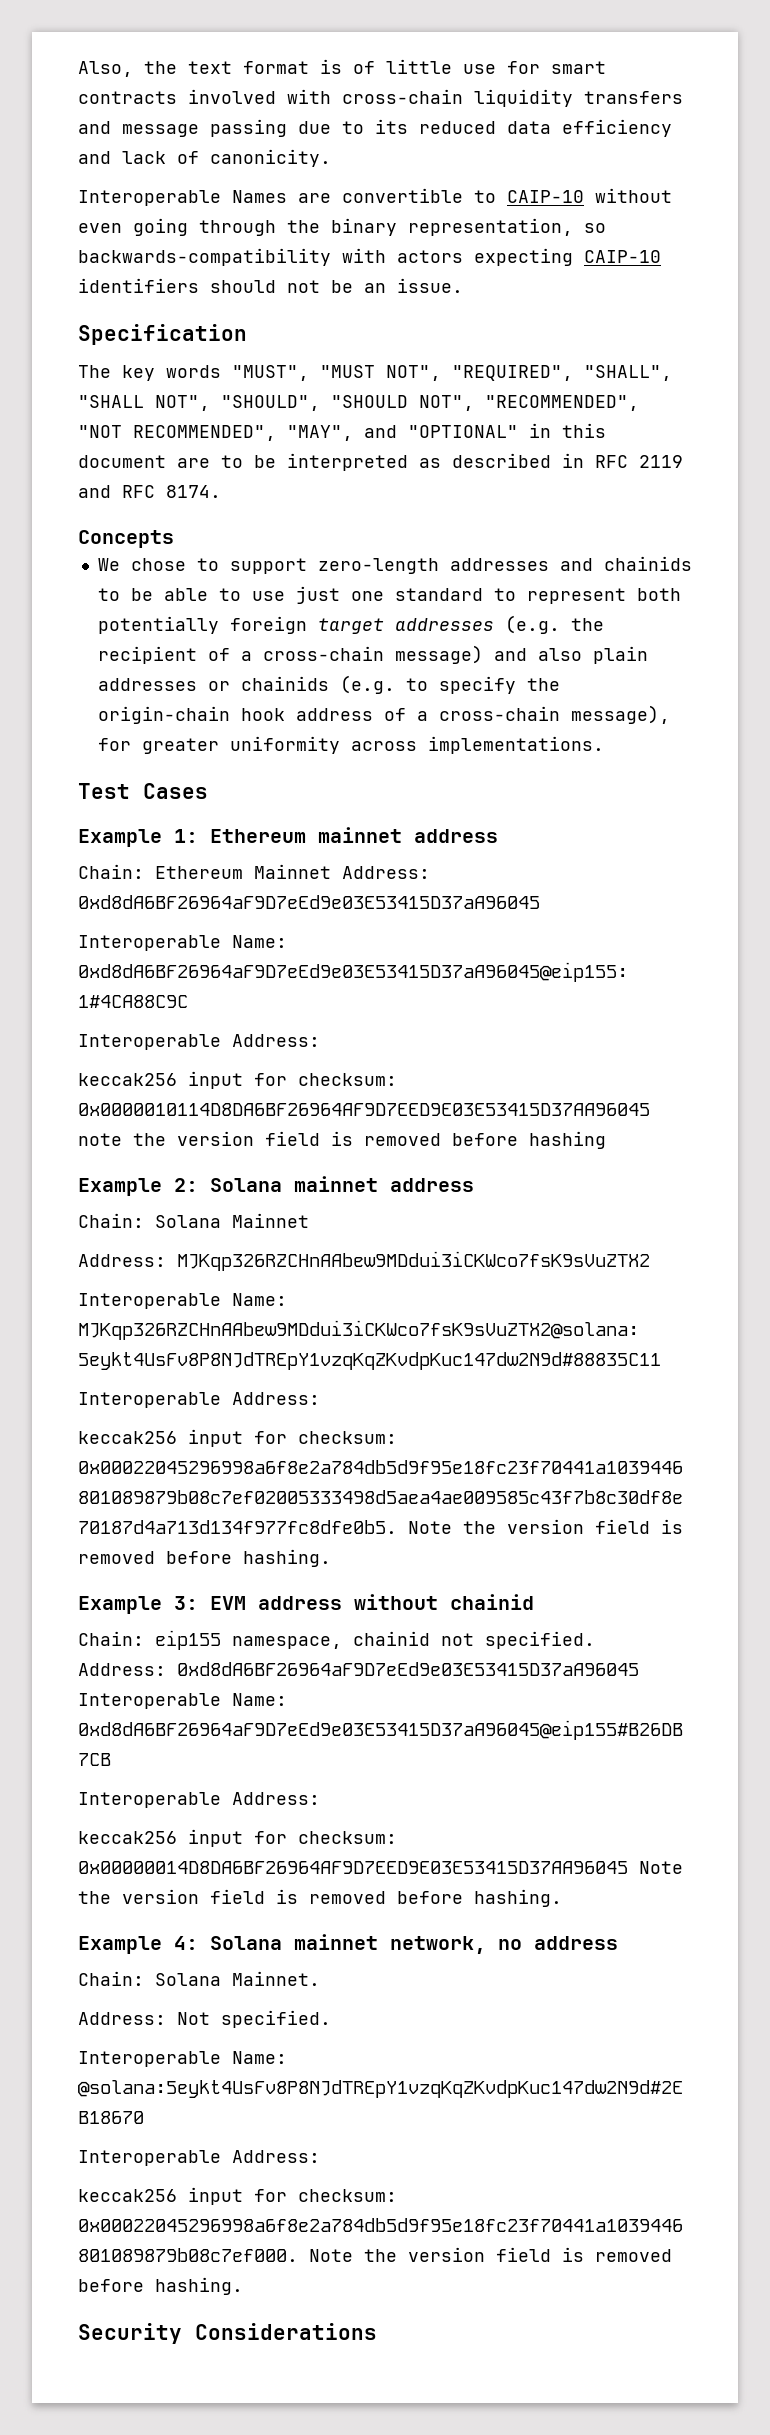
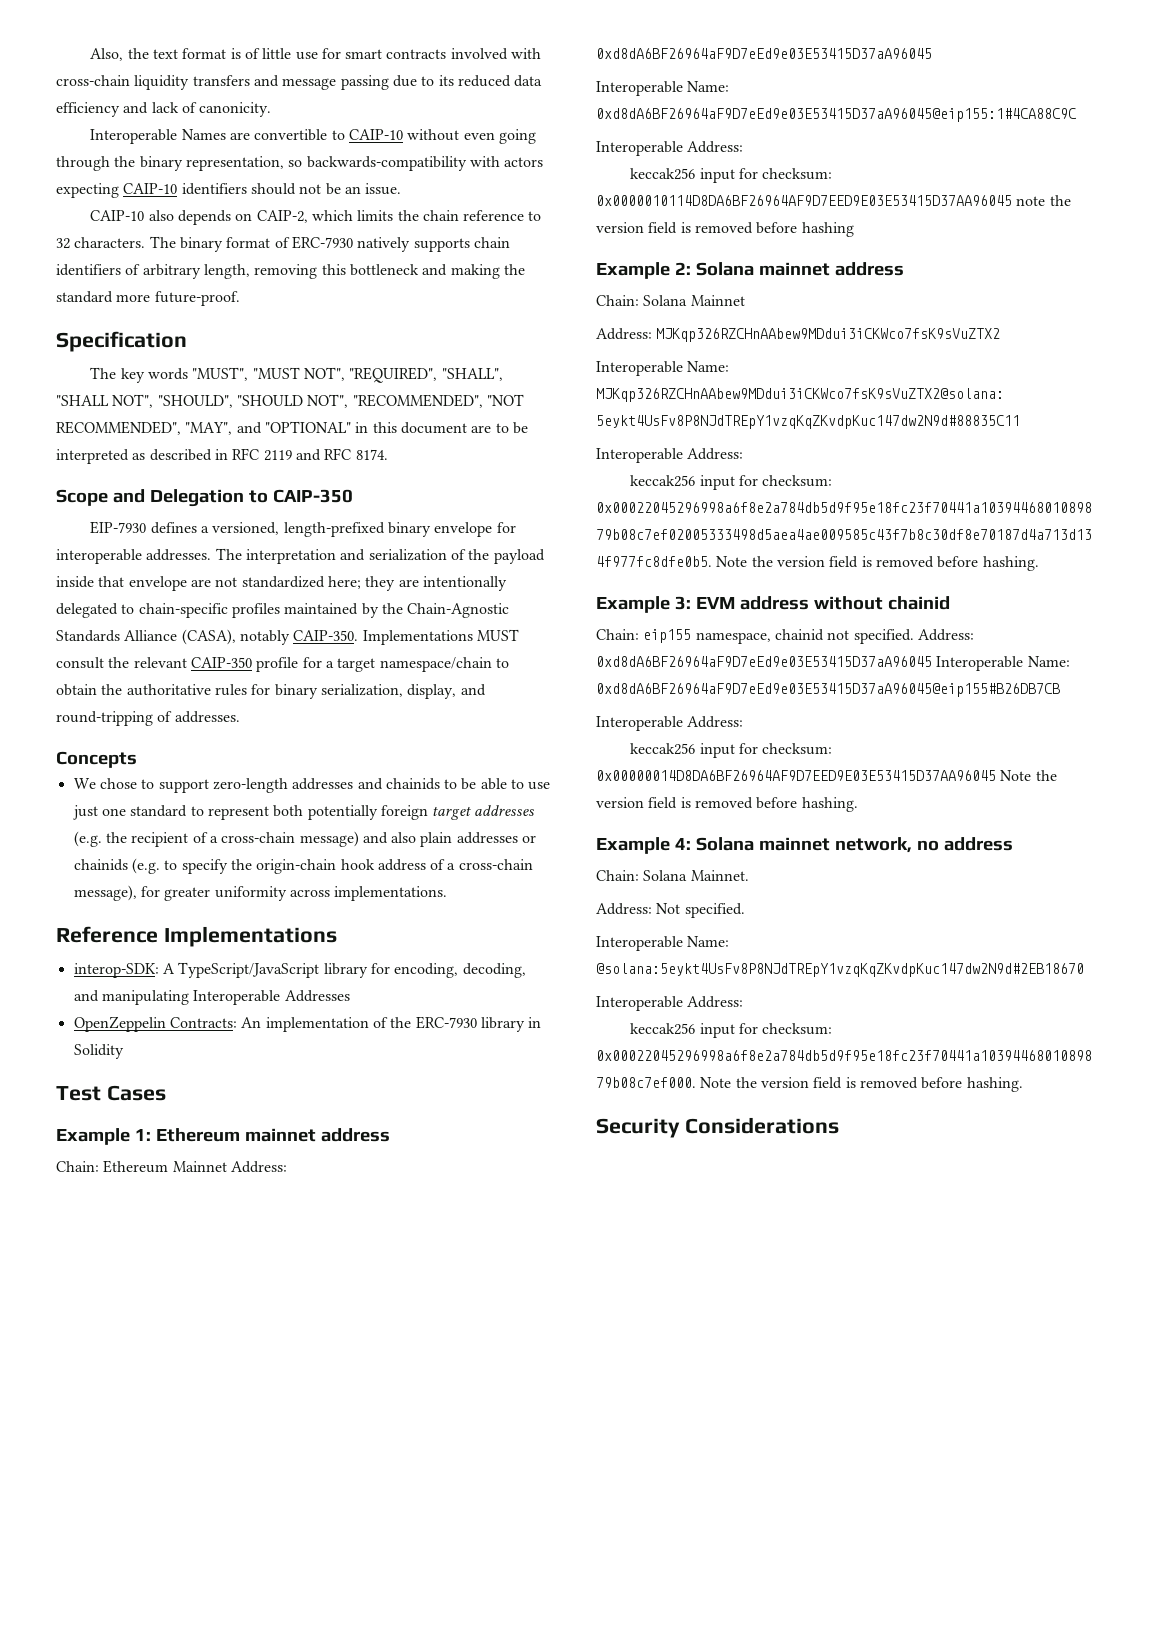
+ CAIP-10 also depends on CAIP-2, which limits the chain reference to 32 characters. The binary format of ERC-7930 natively supports chain identifiers of arbitrary length, removing this bottleneck and making the standard more future-proof.
+ Scope and Delegation to CAIP-350
+ EIP-7930 defines a versioned, length-prefixed binary envelope for interoperable addresses. The interpretation and serialization of the payload inside that envelope are not standardized here; they are intentionally delegated to chain-specific profiles maintained by the Chain-Agnostic Standards Alliance (CASA), notably CAIP-350. Implementations MUST consult the relevant CAIP-350 profile for a target namespace/chain to obtain the authoritative rules for binary serialization, display, and round-tripping of addresses.
+ Reference Implementations
+ interop-SDK: A TypeScript/JavaScript library for encoding, decoding, and manipulating Interoperable Addresses
+ OpenZeppelin Contracts: An implementation of the ERC-7930 library in Solidity

